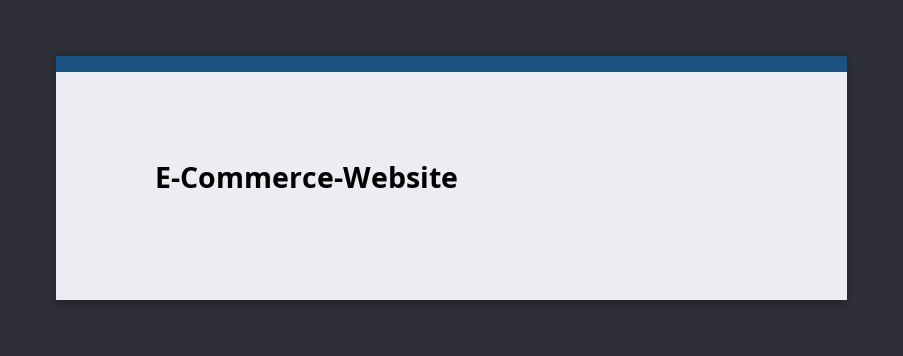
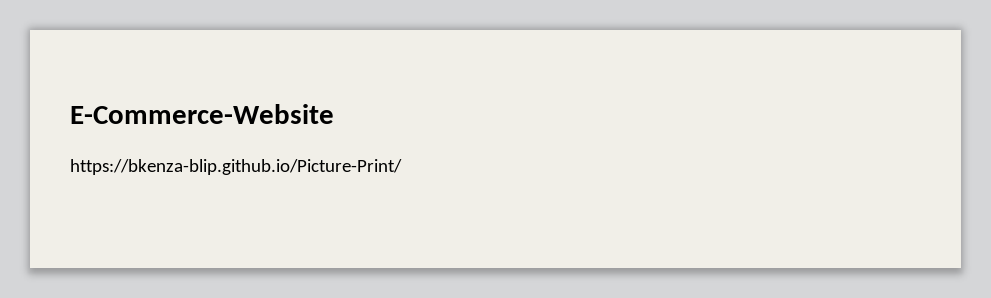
+ https://bkenza-blip.github.io/Picture-Print/

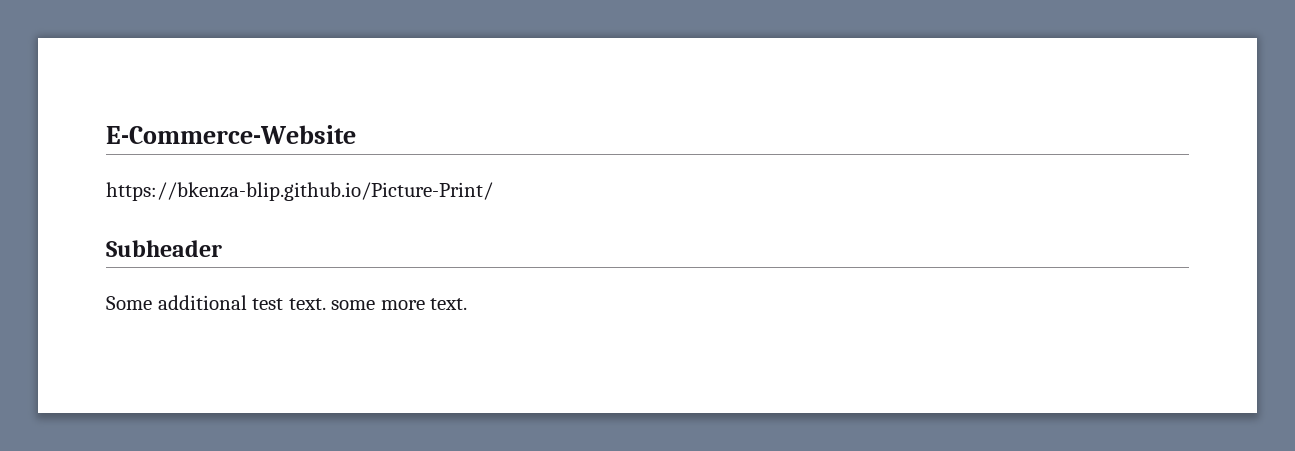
+ Subheader
+ Some additional test text. some more text.

